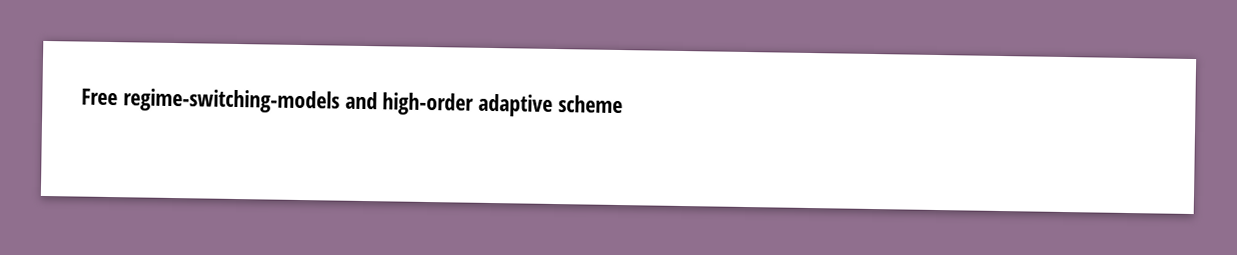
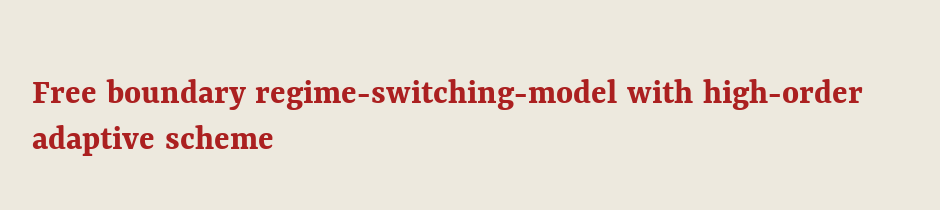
- Free regime-switching-models and high-order adaptive scheme
+ Free boundary regime-switching-model with high-order adaptive scheme

